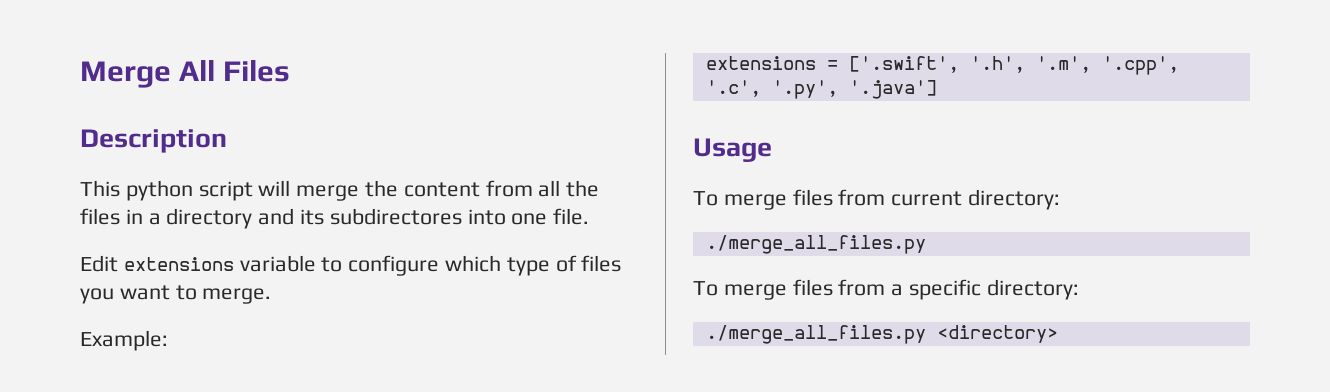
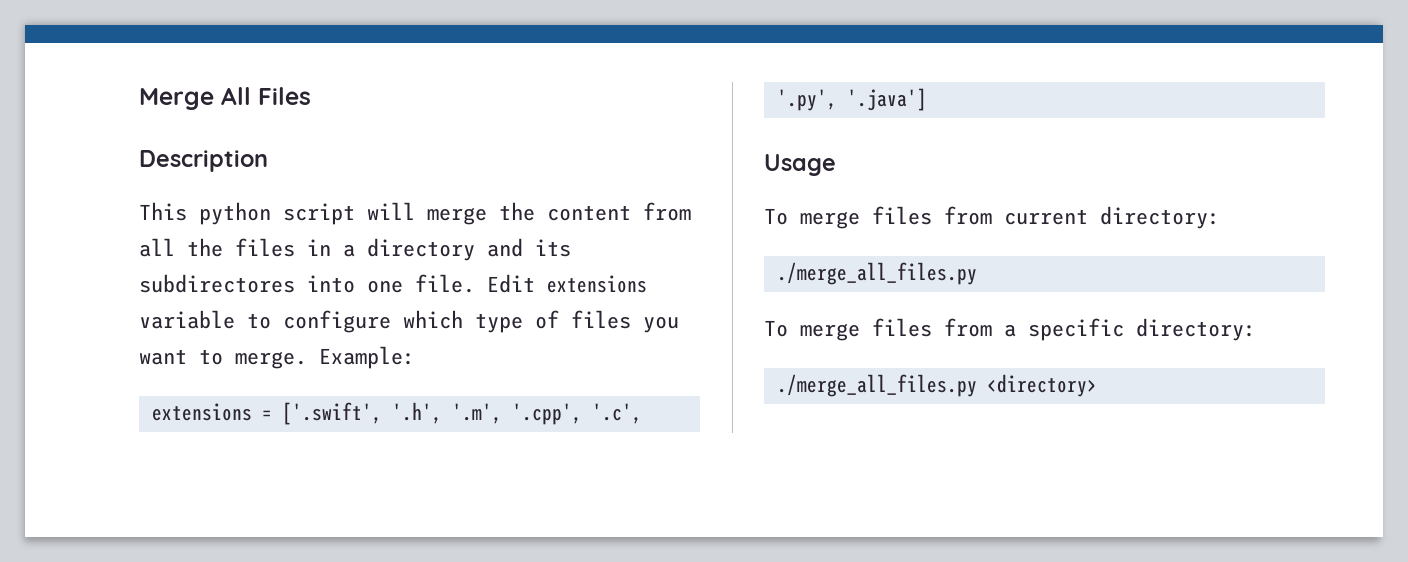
- This python script will merge the content from all the files in a directory and its subdirectores into one file.
- Edit extensions variable to configure which type of files you want to merge.
- Example:
+ This python script will merge the content from all the files in a directory and its subdirectores into one file. Edit extensions variable to configure which type of files you want to merge. Example:

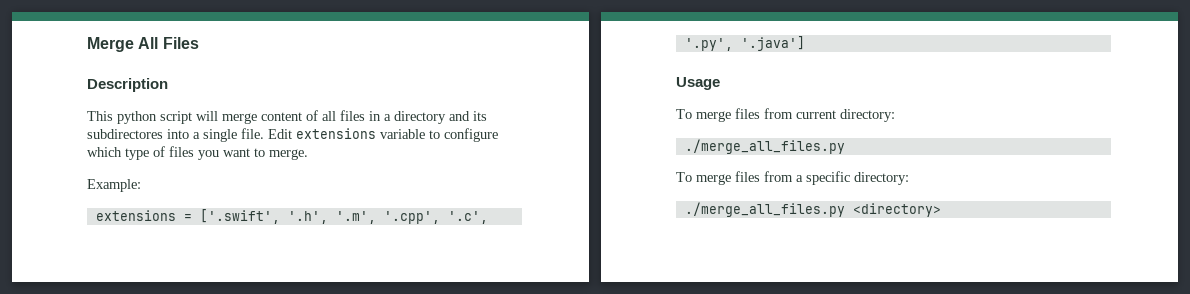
- This python script will merge the content from all the files in a directory and its subdirectores into one file.
+ This python script will merge content of all files in a directory and its subdirectores into a single file.
- Edit extensions variable to configure which type of files you want to merge. Example:
+ Edit extensions variable to configure which type of files you want to merge.
+ Example:

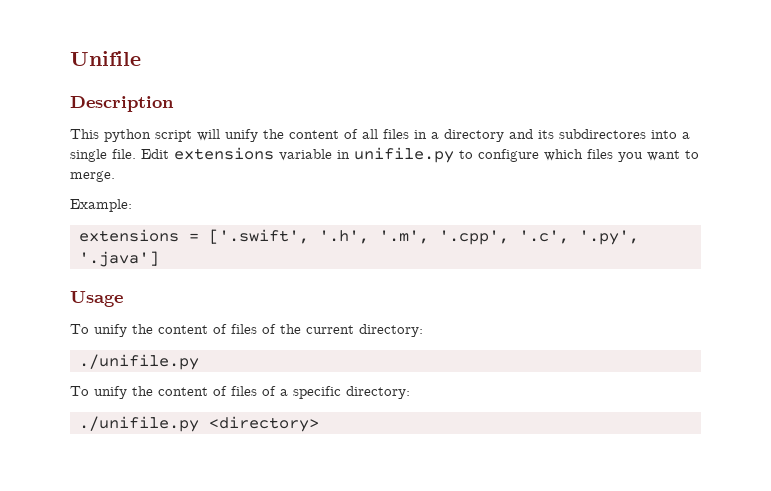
- Merge All Files
+ Unifile
- This python script will merge content of all files in a directory and its subdirectores into a single file.
+ This python script will unify the content of all files in a directory and its subdirectores into a single file.
- Edit extensions variable to configure which type of files you want to merge.
+ Edit extensions variable in unifile.py to configure which files you want to merge.
- To merge files from current directory:
- ./merge_all_files.py
- To merge files from a specific directory:
+ To unify the content of files of the current directory:
+ ./unifile.py
+ To unify the content of files of a specific directory:
- ./merge_all_files.py <directory>
+ ./unifile.py <directory>

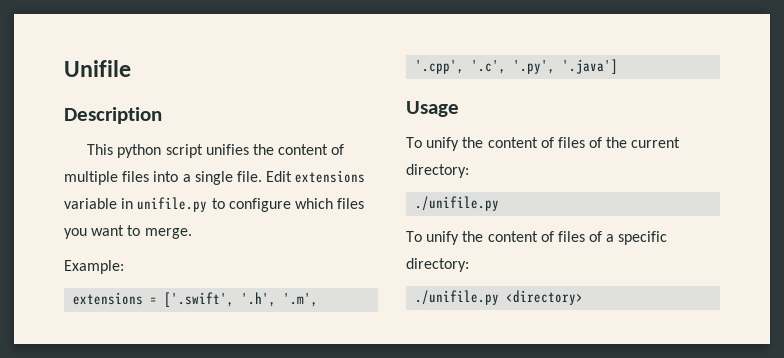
- This python script will unify the content of all files in a directory and its subdirectores into a single file.
+ This python script unifies the content of multiple files into a single file.

